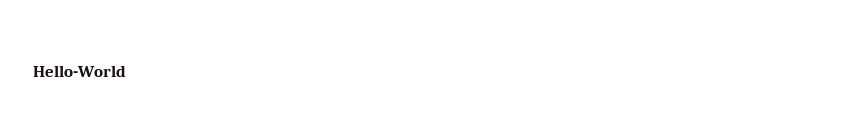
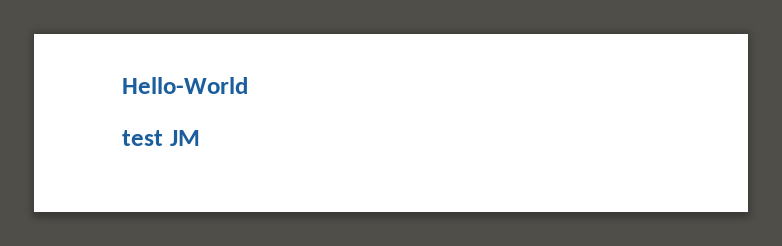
+ test JM

